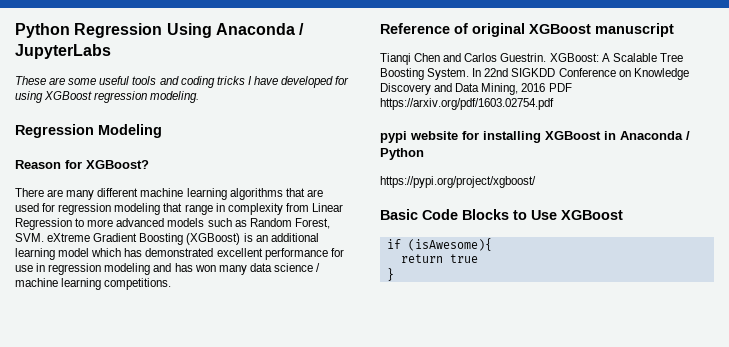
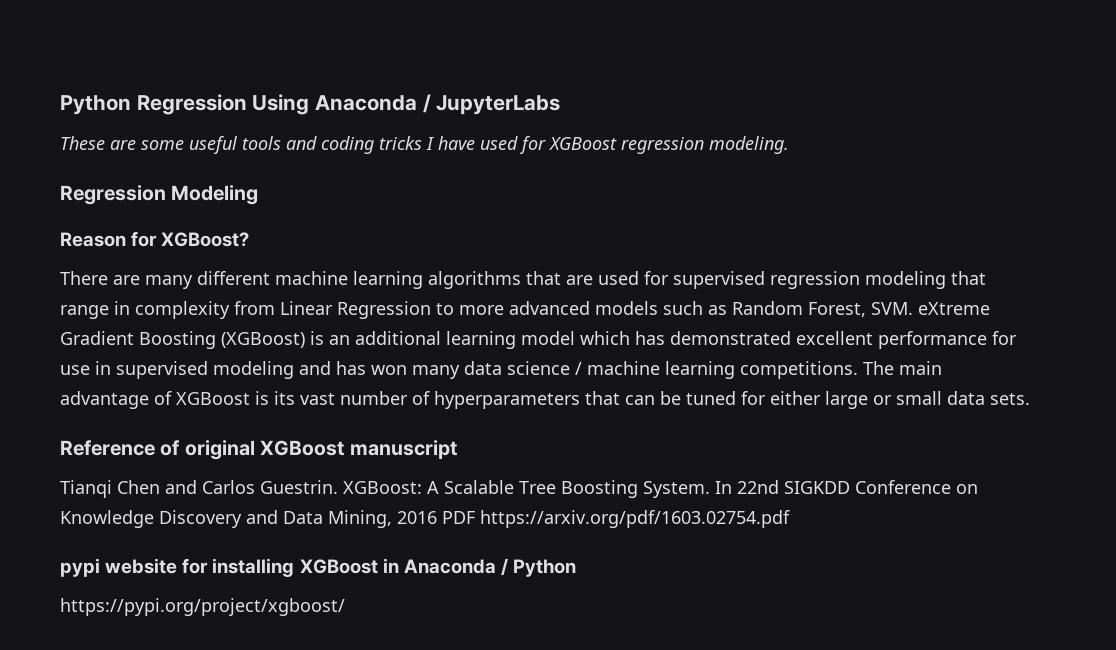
- These are some useful tools and coding tricks I have developed for using XGBoost regression modeling.
+ These are some useful tools and coding tricks I have used for XGBoost regression modeling.
- There are many different machine learning algorithms that are used for regression modeling that range in complexity from Linear Regression to more advanced models such as Random Forest, SVM. eXtreme Gradient Boosting (XGBoost) is an additional learning model which has demonstrated excellent performance for use in regression modeling and has won many data science / machine learning competitions.
+ There are many different machine learning algorithms that are used for supervised regression modeling that range in complexity from Linear Regression to more advanced models such as Random Forest, SVM. eXtreme Gradient Boosting (XGBoost) is an additional learning model which has demonstrated excellent performance for use in supervised modeling and has won many data science / machine learning competitions. The main advantage of XGBoost is its vast number of hyperparameters that can be tuned for either large or small data sets.
- Basic Code Blocks to Use XGBoost
- if (isAwesome){
- return true
- }

